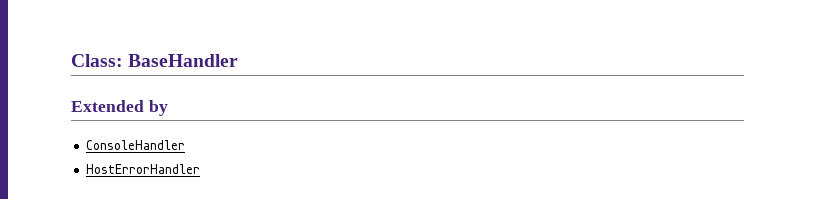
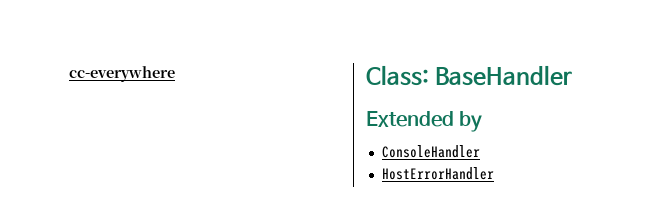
+ cc-everywhere

